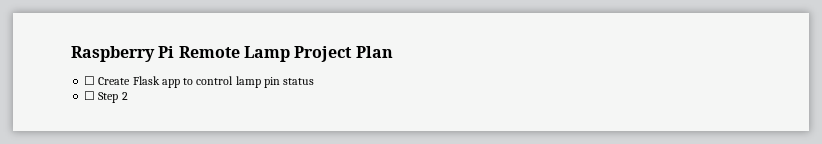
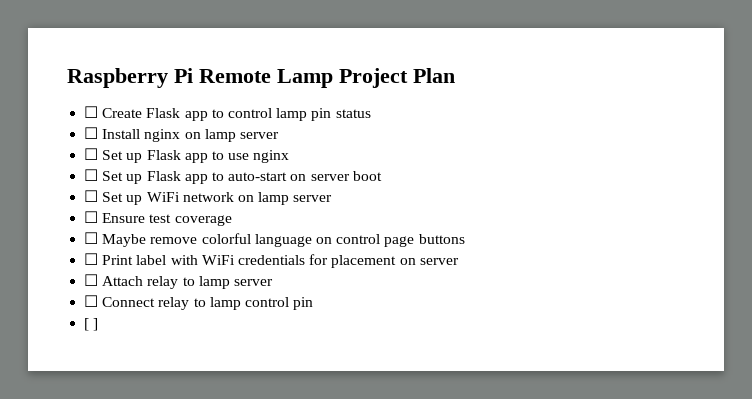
- ☐ Step 2
+ ☐ Install nginx on lamp server
+ ☐ Set up Flask app to use nginx
+ ☐ Set up Flask app to auto-start on server boot
+ ☐ Set up WiFi network on lamp server
+ ☐ Ensure test coverage
+ ☐ Maybe remove colorful language on control page buttons
+ ☐ Print label with WiFi credentials for placement on server
+ ☐ Attach relay to lamp server
+ ☐ Connect relay to lamp control pin
+ [ ]

